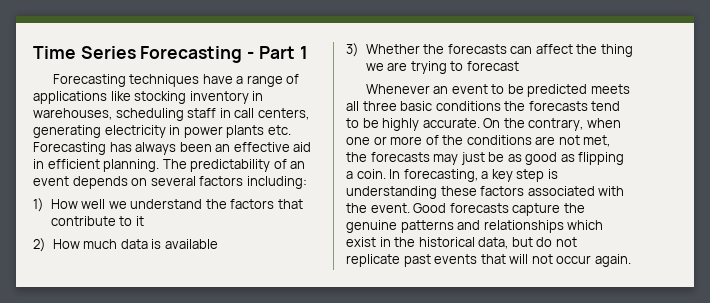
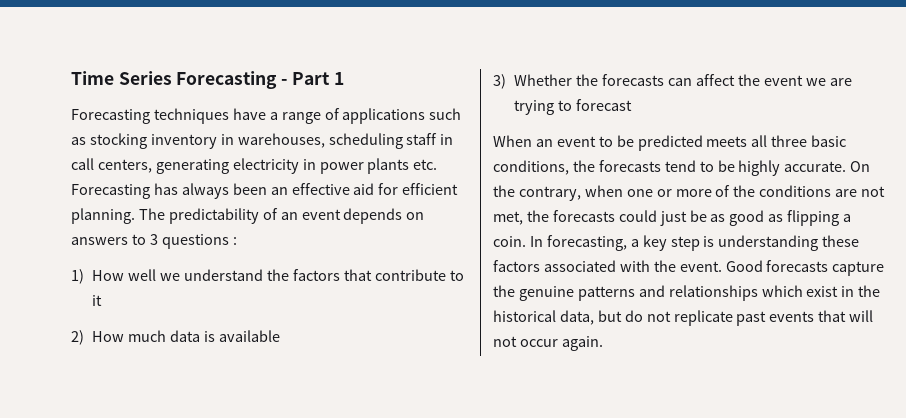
- Forecasting techniques have a range of applications like stocking inventory in warehouses, scheduling staff in call centers, generating electricity in power plants etc. Forecasting has always been an effective aid in efficient planning.
+ Forecasting techniques have a range of applications such as stocking inventory in warehouses, scheduling staff in call centers, generating electricity in power plants etc. Forecasting has always been an effective aid for efficient planning.
- The predictability of an event depends on several factors including:
+ The predictability of an event depends on answers to 3 questions :
- 3) Whether the forecasts can affect the thing we are trying to forecast
+ 3) Whether the forecasts can affect the event we are trying to forecast
- Whenever an event to be predicted meets all three basic conditions the forecasts tend to be highly accurate.
+ When an event to be predicted meets all three basic conditions, the forecasts tend to be highly accurate.
- On the contrary, when one or more of the conditions are not met, the forecasts may just be as good as flipping a coin.
+ On the contrary, when one or more of the conditions are not met, the forecasts could just be as good as flipping a coin.

